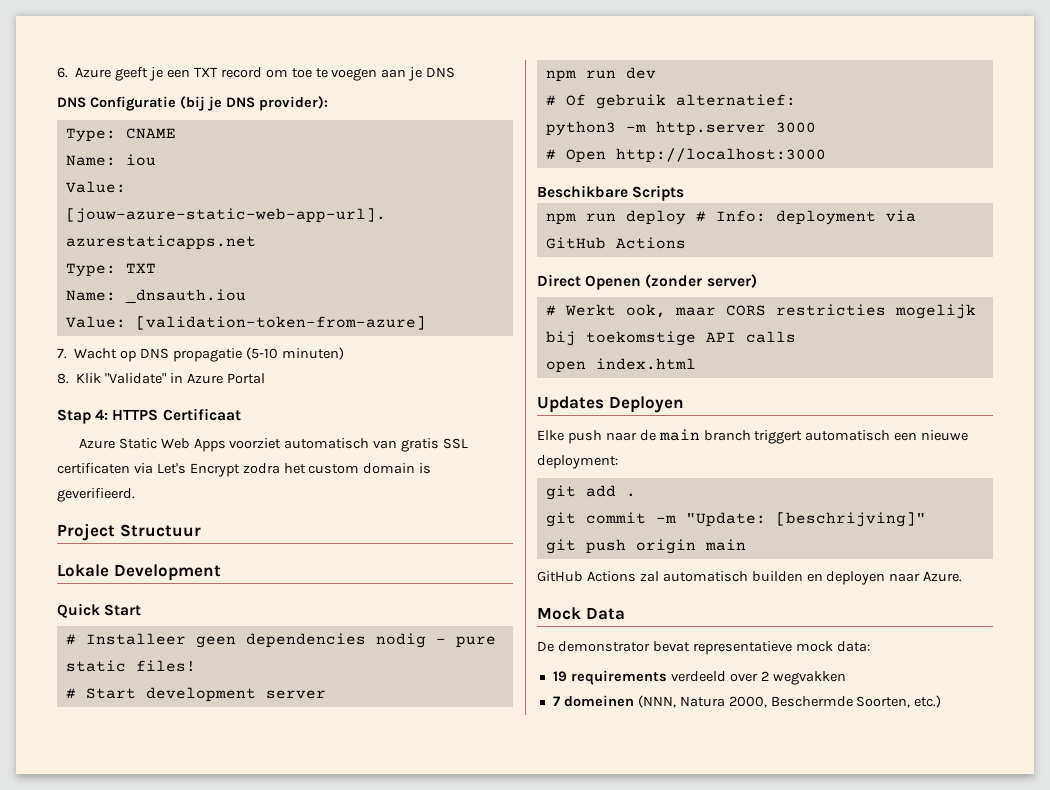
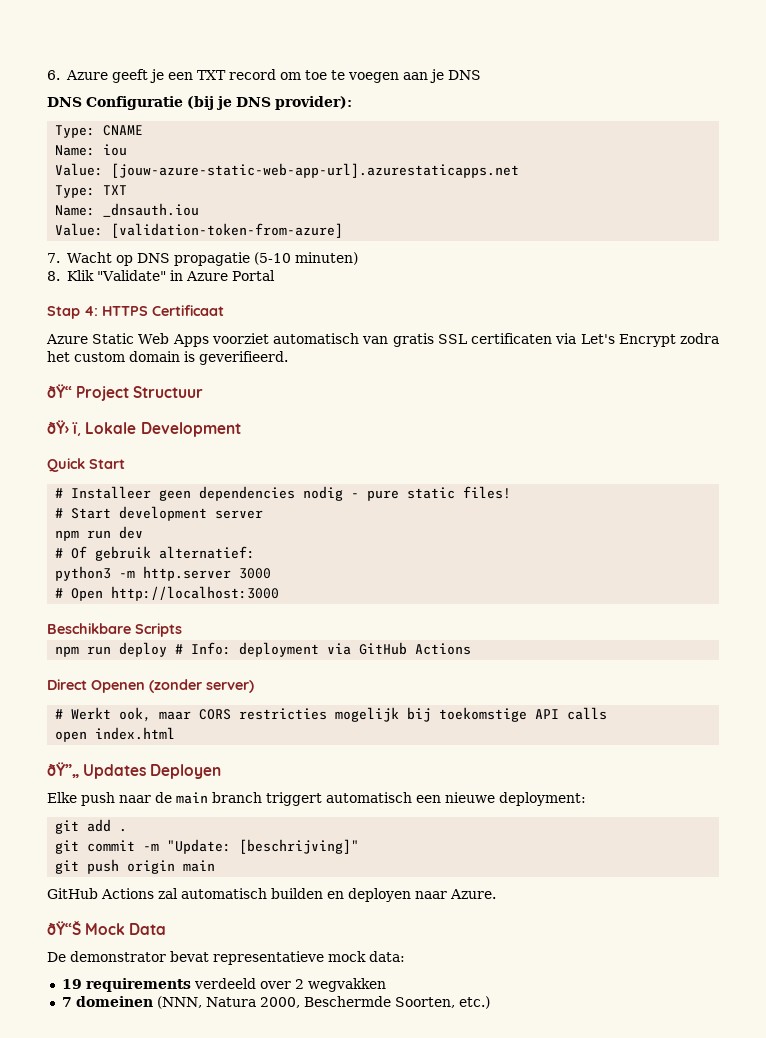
- Project Structuur
+ ðŸ“ Project Structuur
- Lokale Development
+ ðŸ› ï¸ Lokale Development
- Updates Deployen
+ ðŸ”„ Updates Deployen
- Mock Data
+ ðŸ“Š Mock Data

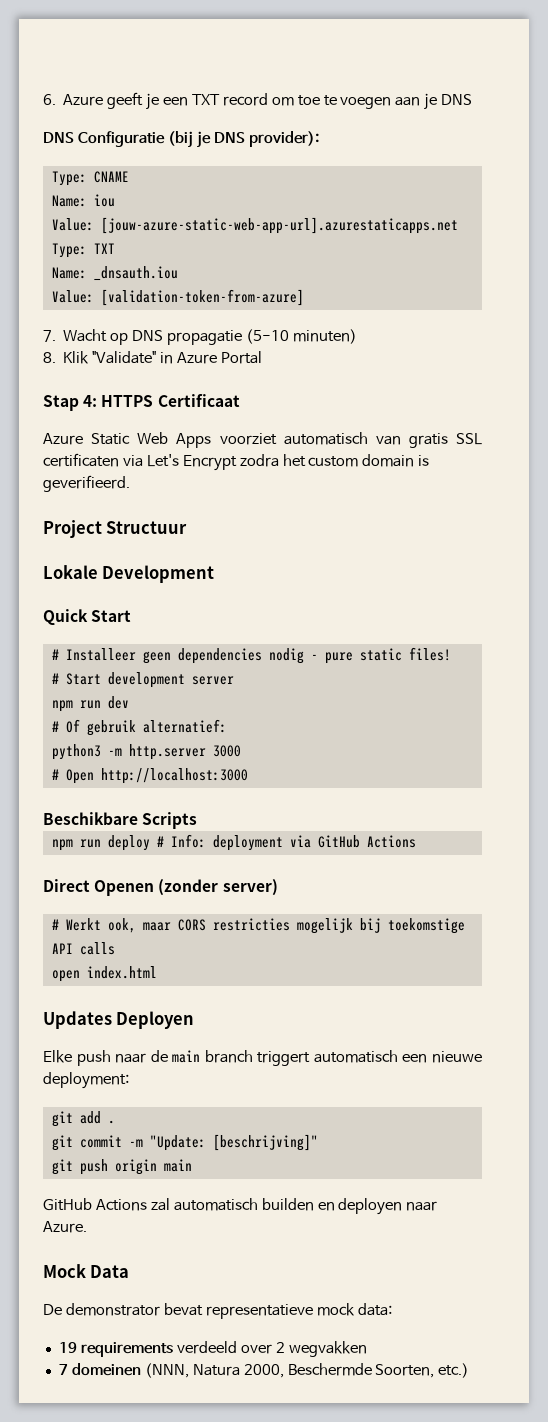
- ðŸ“ Project Structuur
+ Project Structuur
- ðŸ› ï¸ Lokale Development
+ Lokale Development
- ðŸ”„ Updates Deployen
+ Updates Deployen
- ðŸ“Š Mock Data
+ Mock Data

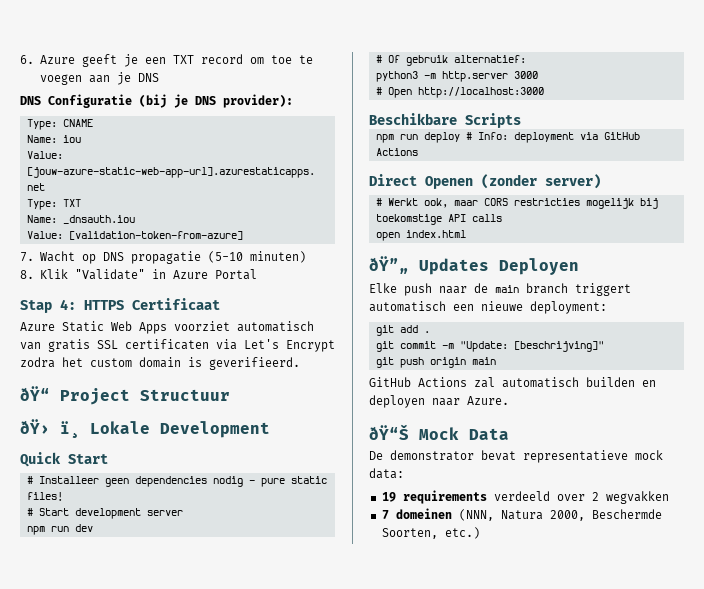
- Project Structuur
+ ðŸ“ Project Structuur
- Lokale Development
+ ðŸ› ï¸ Lokale Development
- Updates Deployen
+ ðŸ”„ Updates Deployen
- Mock Data
+ ðŸ“Š Mock Data

